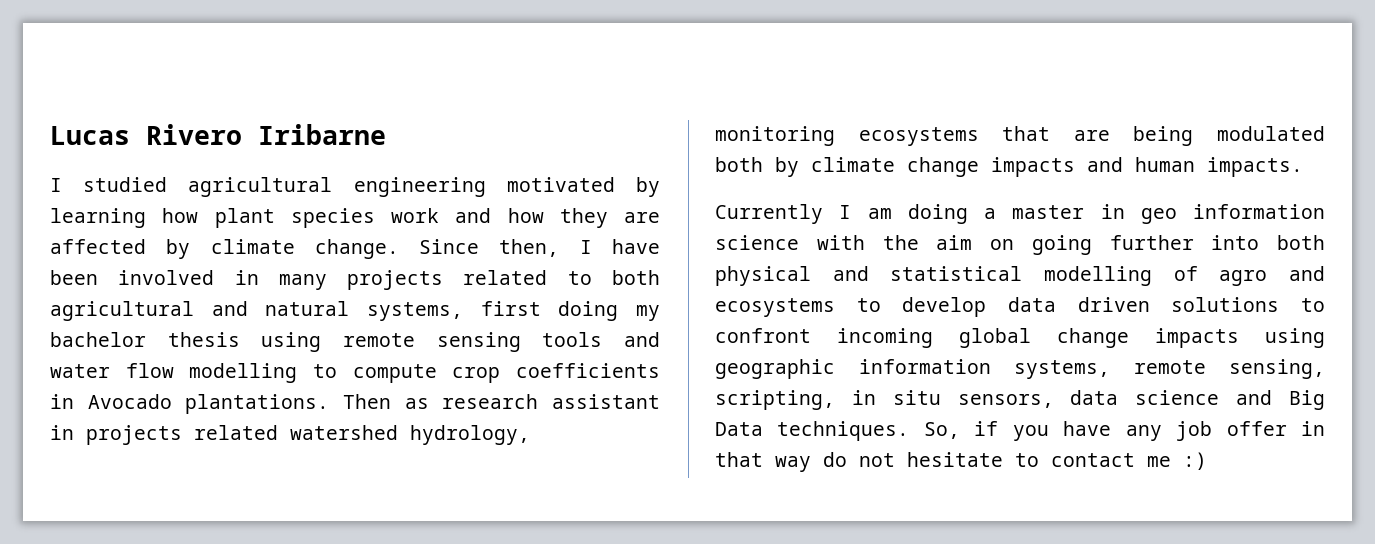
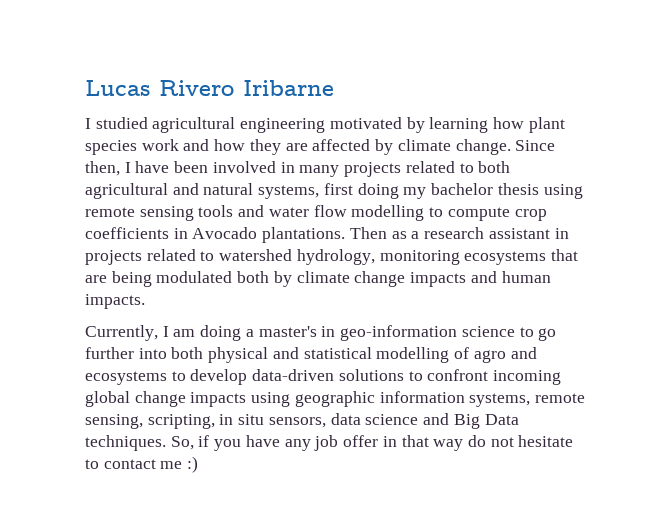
- Then as research assistant in projects related watershed hydrology, monitoring ecosystems that are being modulated both by climate change impacts and human impacts.
+ Then as a research assistant in projects related to watershed hydrology, monitoring ecosystems that are being modulated both by climate change impacts and human impacts.
- Currently I am doing a master in geo information science with the aim on going further into both physical and statistical modelling of agro and ecosystems to develop data driven solutions to confront incoming global change impacts using geographic information systems, remote sensing, scripting, in situ sensors, data science and Big Data techniques.
+ Currently, I am doing a master's in geo-information science to go further into both physical and statistical modelling of agro and ecosystems to develop data-driven solutions to confront incoming global change impacts using geographic information systems, remote sensing, scripting, in situ sensors, data science and Big Data techniques.

